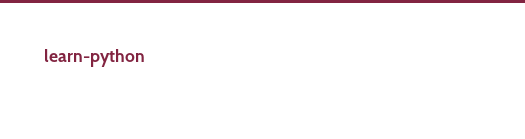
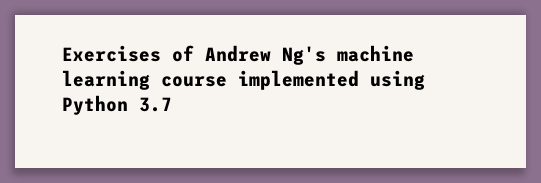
- learn-python
+ Exercises of Andrew Ng's machine learning course implemented using Python 3.7

